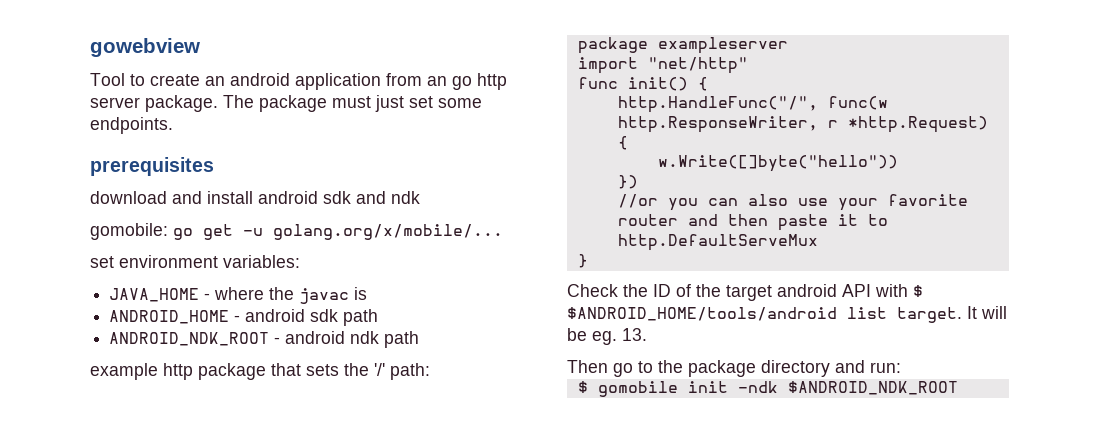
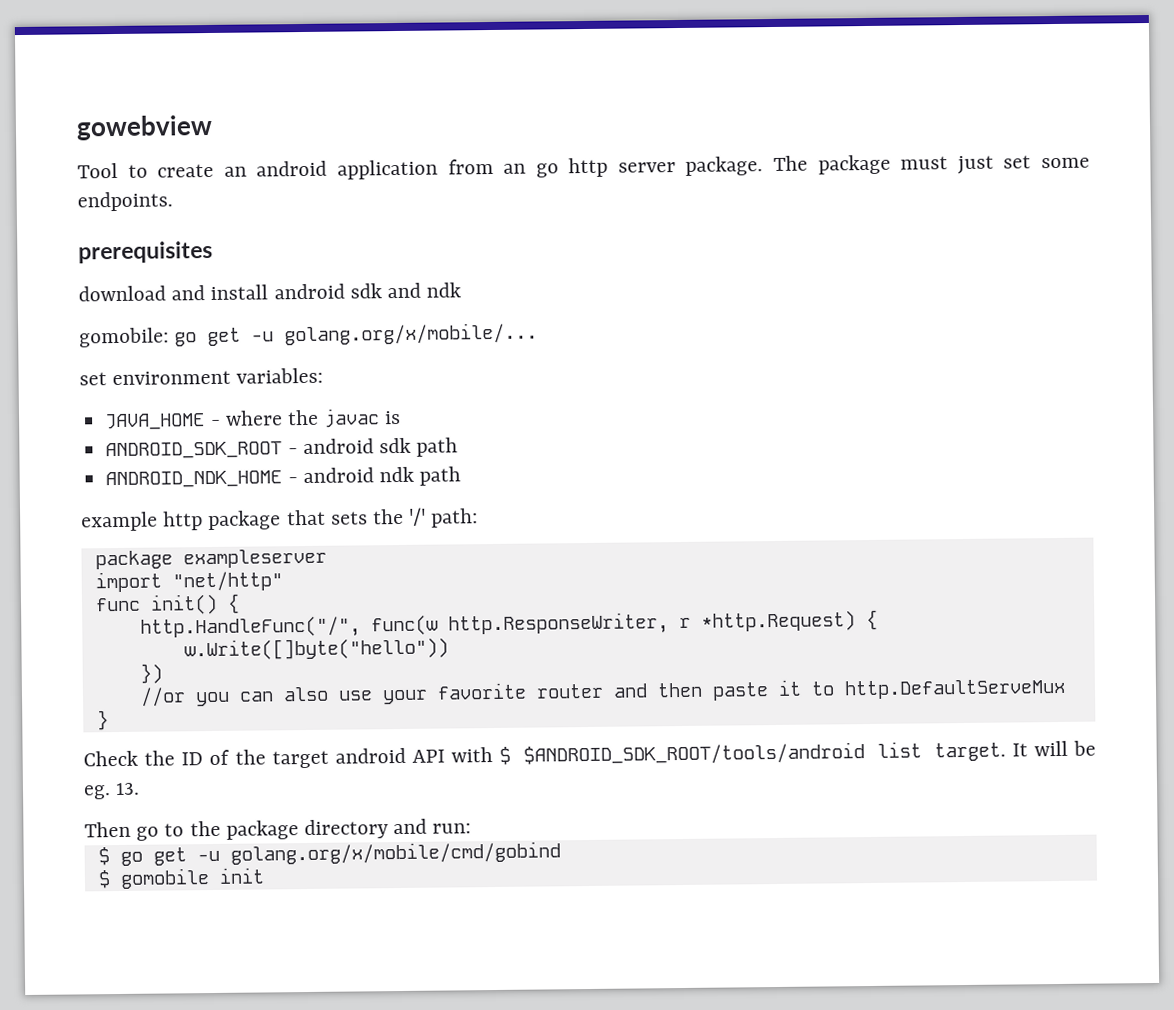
- ANDROID_HOME - android sdk path
+ ANDROID_SDK_ROOT - android sdk path
- ANDROID_NDK_ROOT - android ndk path
+ ANDROID_NDK_HOME - android ndk path
- Check the ID of the target android API with $ $ANDROID_HOME/tools/android list target.
+ Check the ID of the target android API with $ $ANDROID_SDK_ROOT/tools/android list target.
+ $ go get -u golang.org/x/mobile/cmd/gobind
- $ gomobile init -ndk $ANDROID_NDK_ROOT
+ $ gomobile init

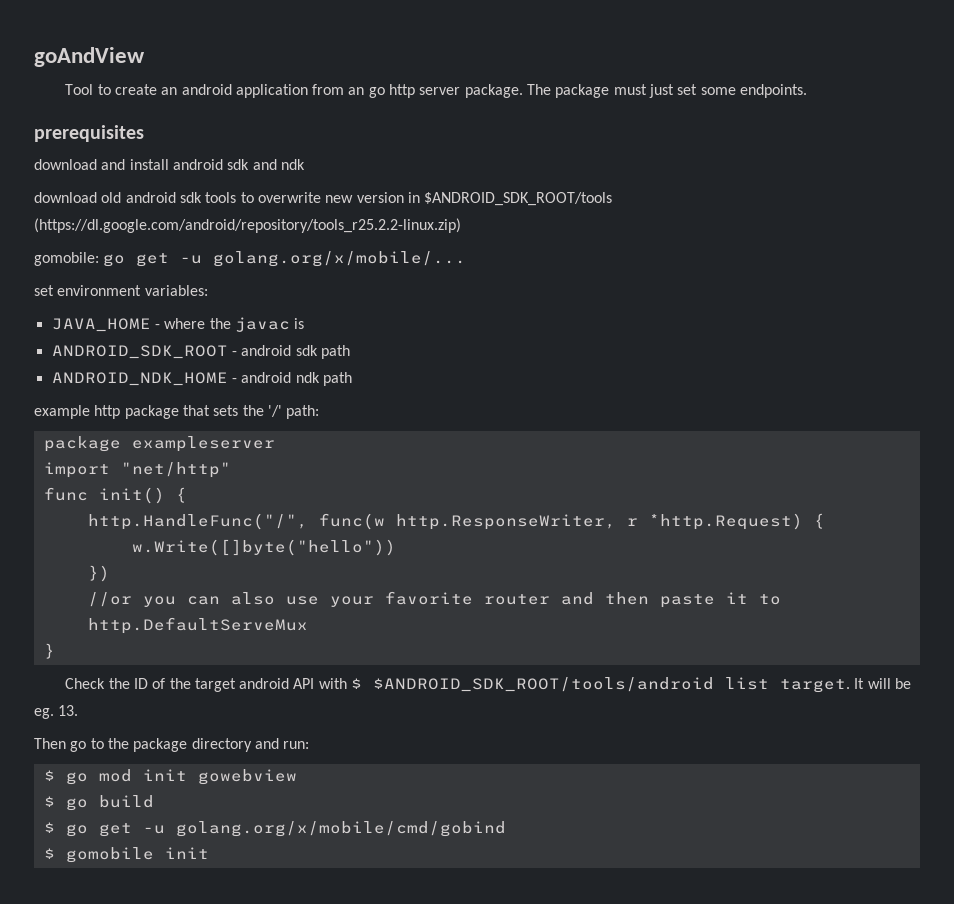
- gowebview
+ goAndView
+ download old android sdk tools to overwrite new version in $ANDROID_SDK_ROOT/tools (https://dl.google.com/android/repository/tools_r25.2.2-linux.zip)
+ $ go mod init gowebview
+ $ go build

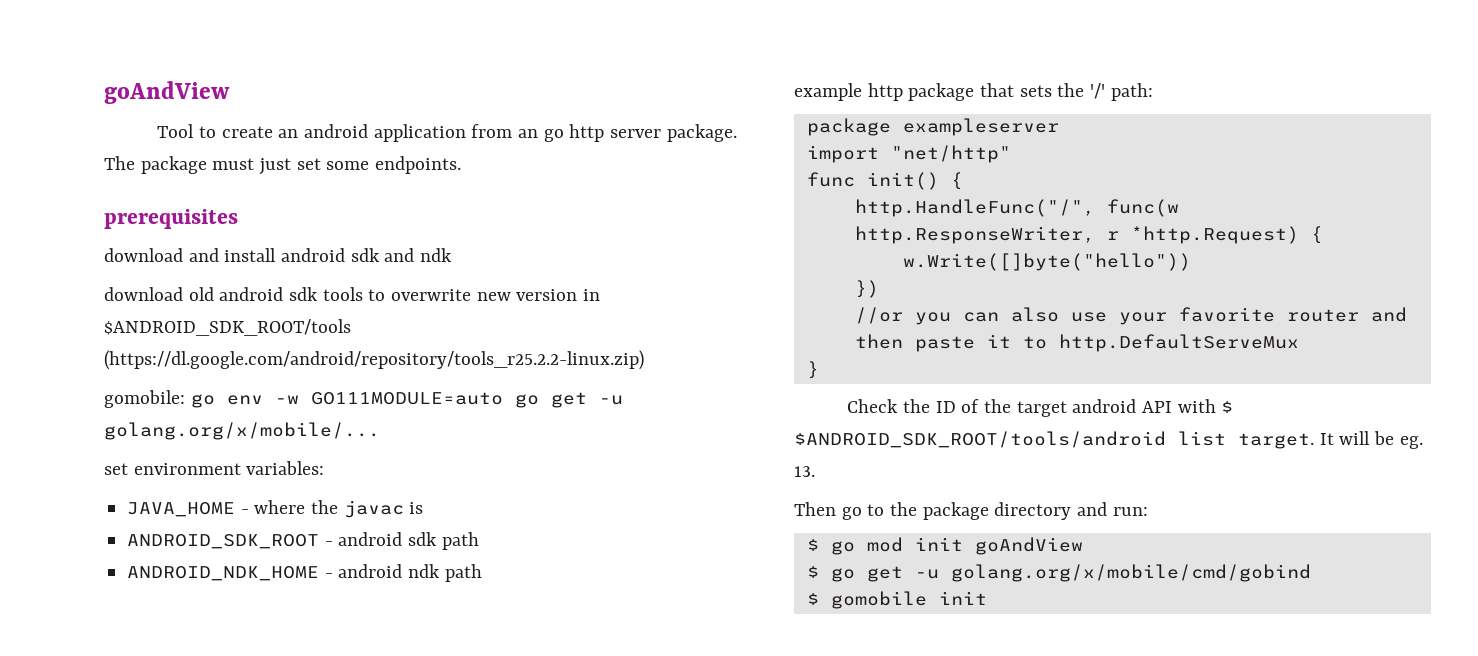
- gomobile: go get -u golang.org/x/mobile/...
+ gomobile: go env -w GO111MODULE=auto go get -u golang.org/x/mobile/...
- $ go mod init gowebview
- $ go build
+ $ go mod init goAndView

